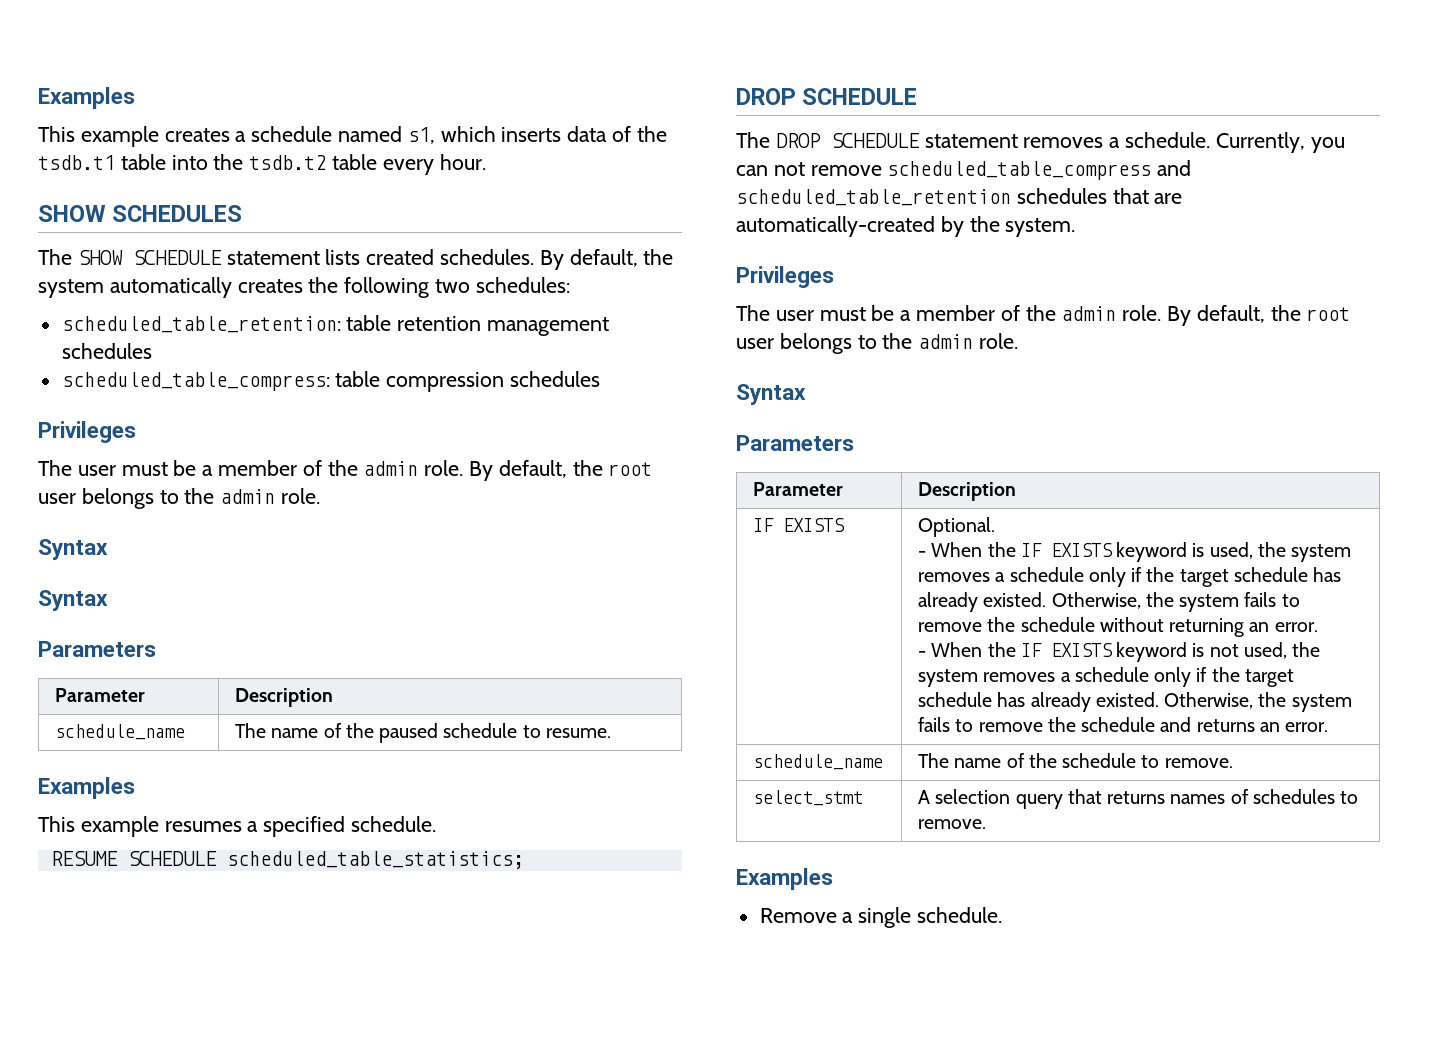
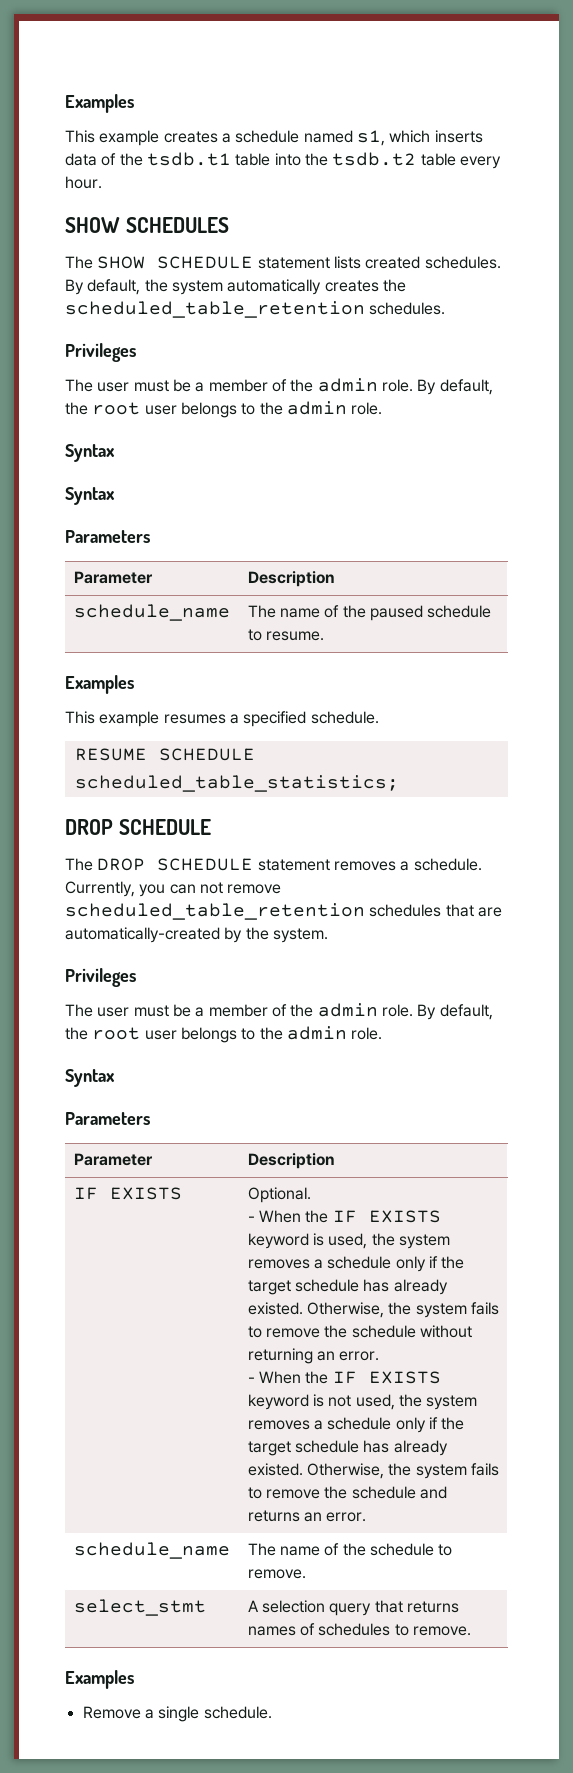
- By default, the system automatically creates the following two schedules:
- scheduled_table_retention: table retention management schedules
- scheduled_table_compress: table compression schedules
+ By default, the system automatically creates the scheduled_table_retention schedules.
- Currently, you can not remove scheduled_table_compress and scheduled_table_retention schedules that are automatically-created by the system.
+ Currently, you can not remove scheduled_table_retention schedules that are automatically-created by the system.

